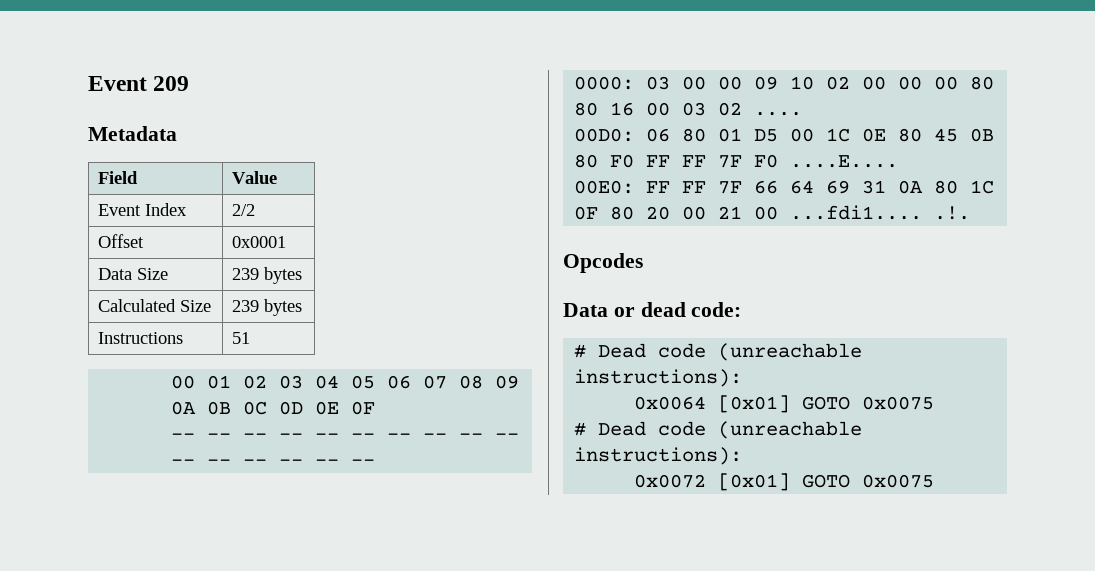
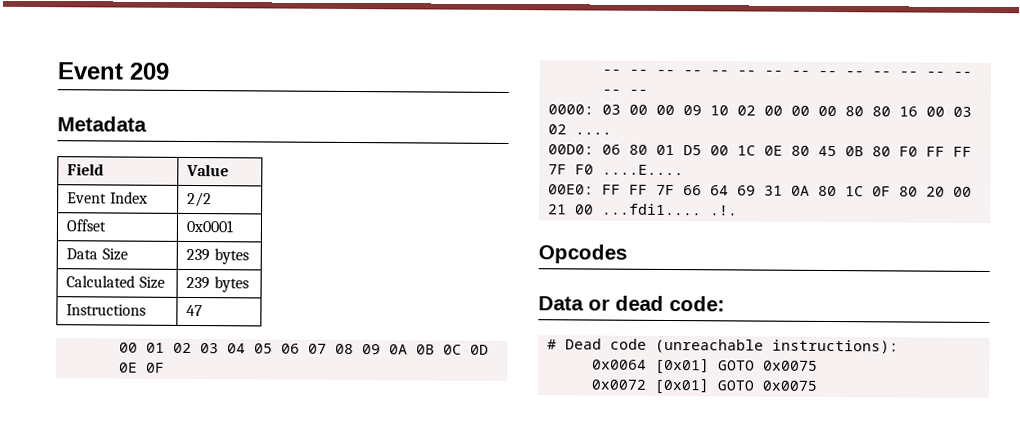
- Instructions | 51
+ Instructions | 47
  0x0064 [0x01] GOTO 0x0075
- # Dead code (unreachable instructions):

